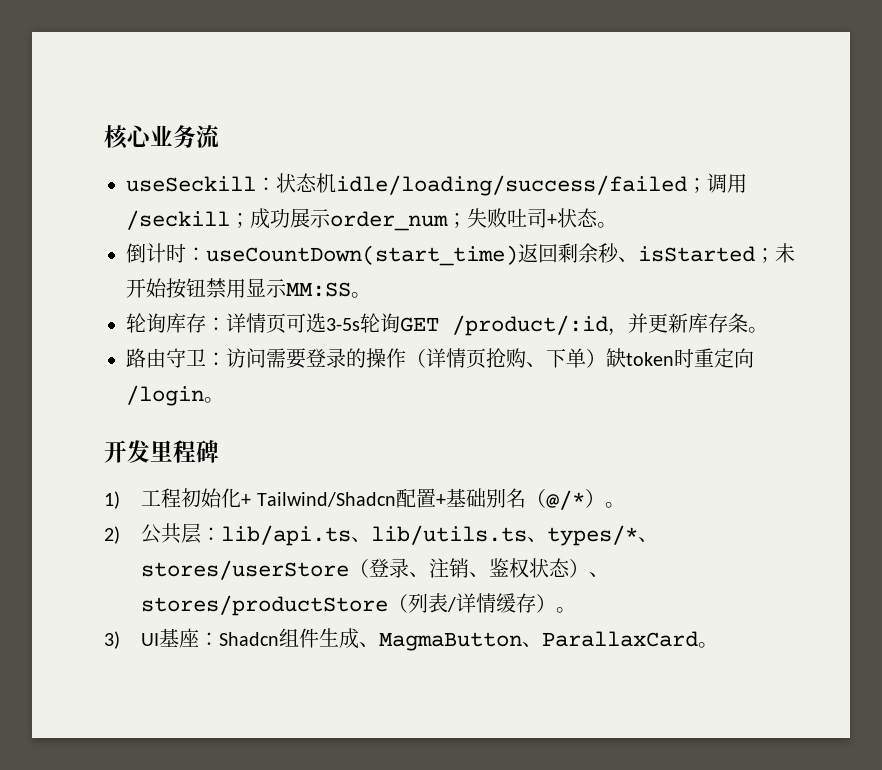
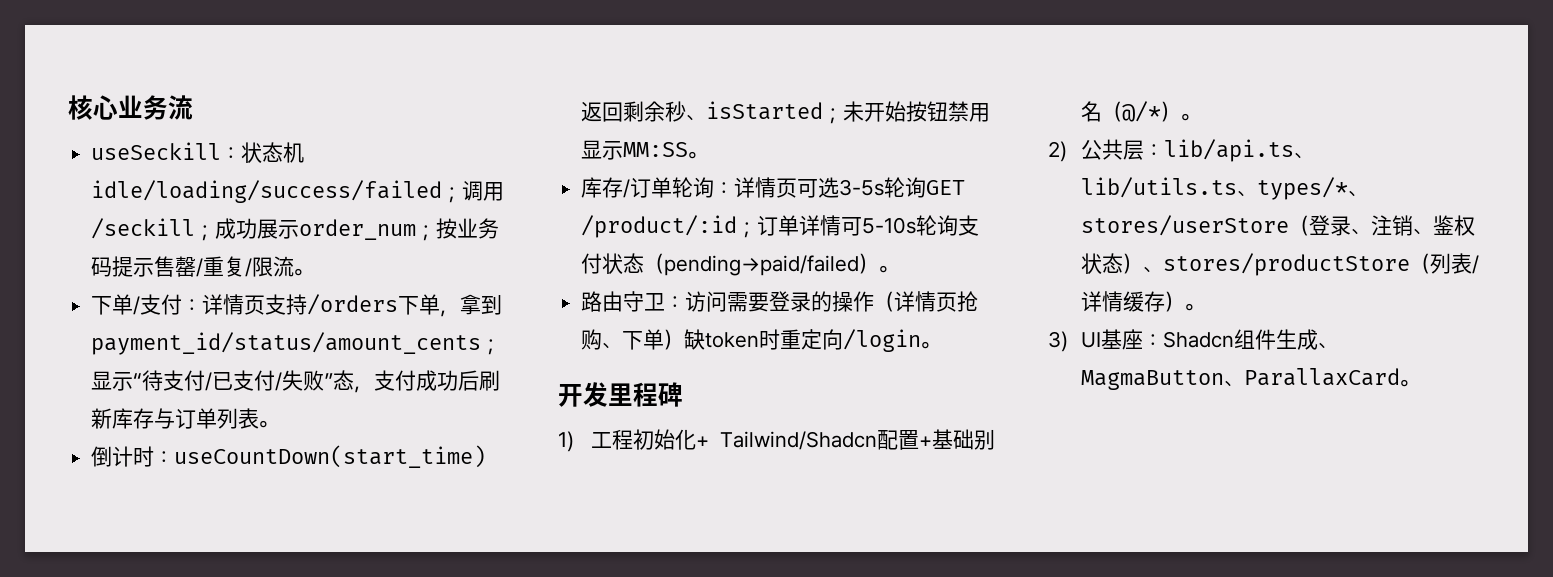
- useSeckill：状态机idle/loading/success/failed；调用/seckill；成功展示order_num；失败吐司+状态。
+ useSeckill：状态机idle/loading/success/failed；调用/seckill；成功展示order_num；按业务码提示售罄/重复/限流。
+ 下单/支付：详情页支持/orders下单，拿到payment_id/status/amount_cents；显示“待支付/已支付/失败”态，支付成功后刷新库存与订单列表。
- 轮询库存：详情页可选3-5s轮询GET /product/:id，并更新库存条。
+ 库存/订单轮询：详情页可选3-5s轮询GET /product/:id；订单详情可5-10s轮询支付状态（pending→paid/failed）。

